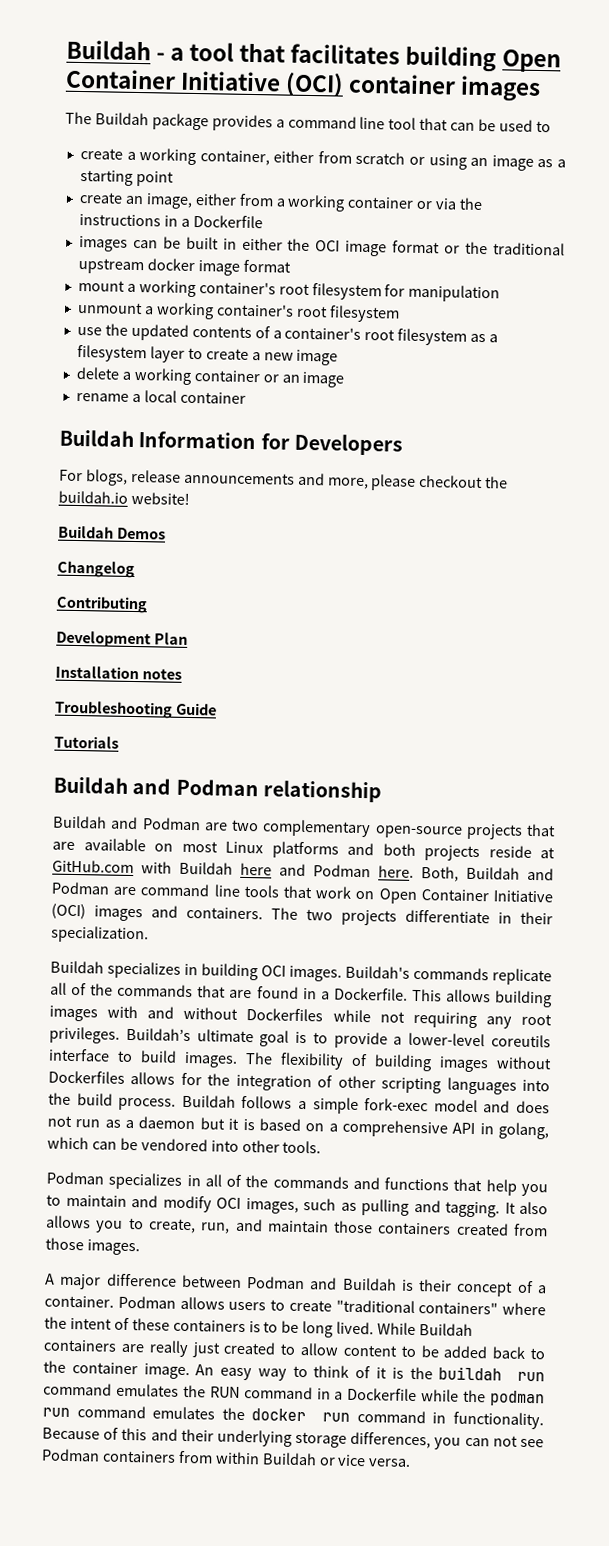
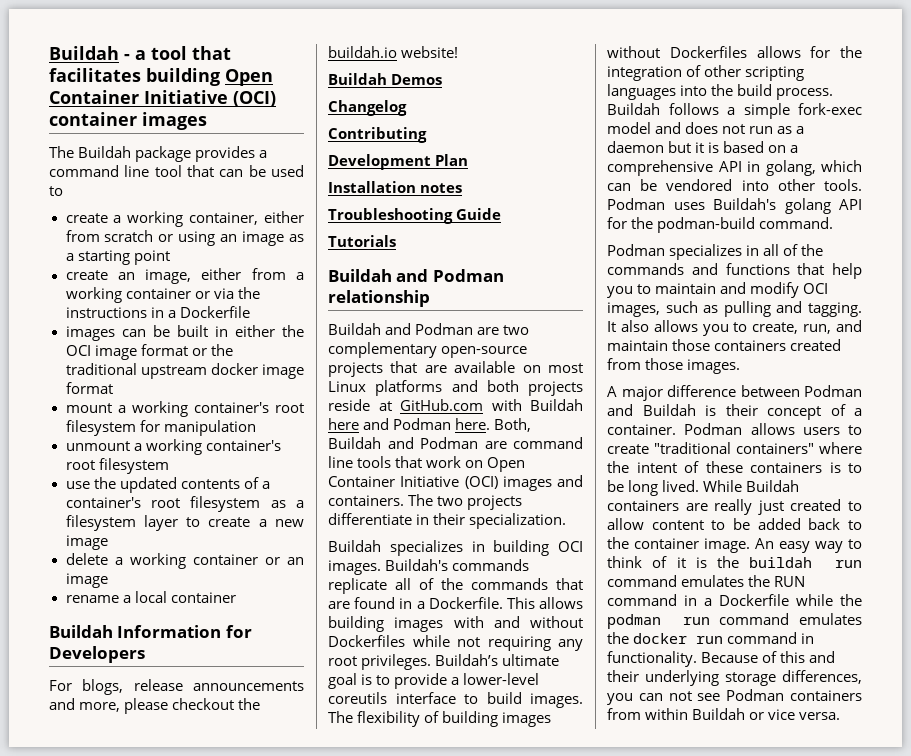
+ Podman uses Buildah's golang API for the podman-build command.

